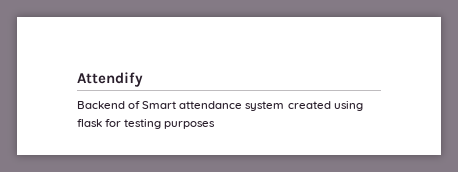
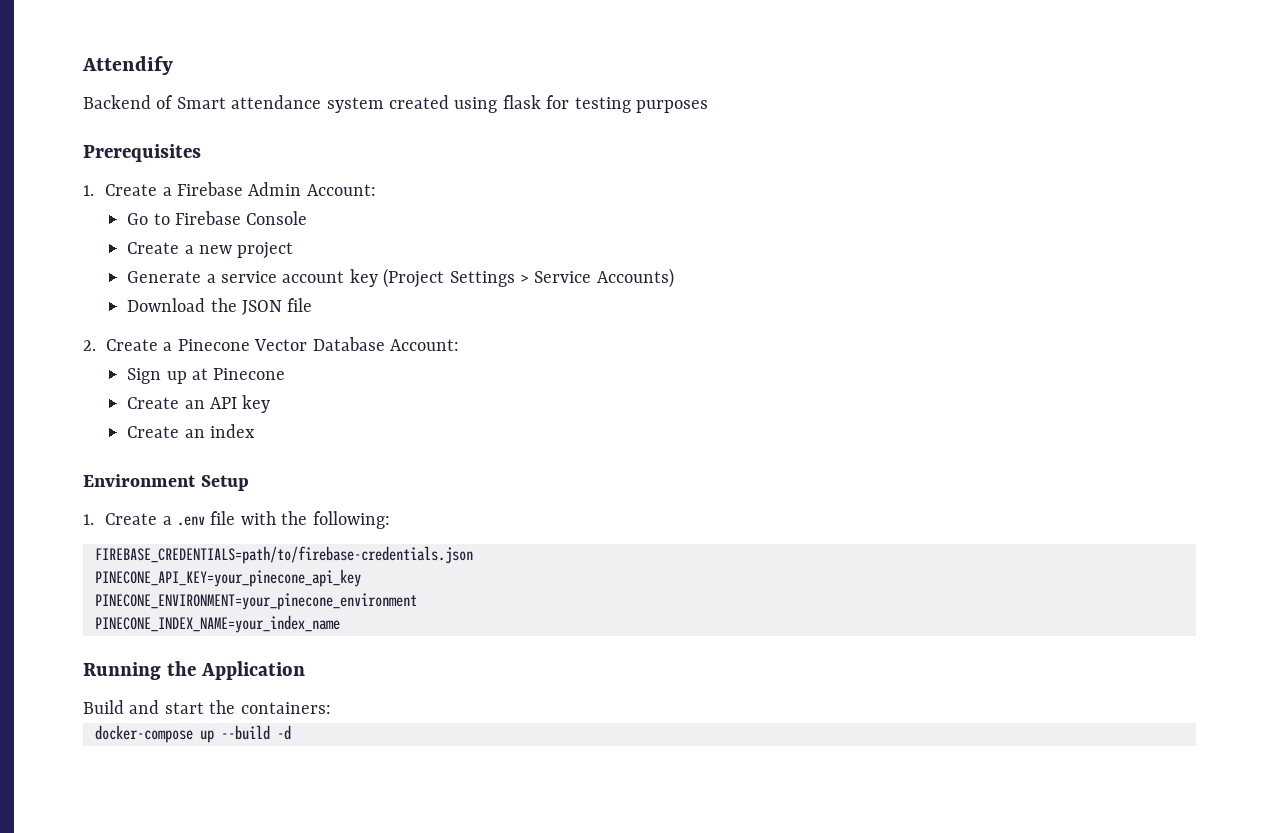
+ Prerequisites
+ 1. Create a Firebase Admin Account:
+ Go to Firebase Console
+ Create a new project
+ Generate a service account key (Project Settings > Service Accounts)
+ Download the JSON file
+ 2. Create a Pinecone Vector Database Account:
+ Sign up at Pinecone
+ Create an API key
+ Create an index
+ Environment Setup
+ 1. Create a .env file with the following:
+ FIREBASE_CREDENTIALS=path/to/firebase-credentials.json
+ PINECONE_API_KEY=your_pinecone_api_key
+ PINECONE_ENVIRONMENT=your_pinecone_environment
+ PINECONE_INDEX_NAME=your_index_name
+ Running the Application
+ Build and start the containers:
+ docker-compose up --build -d

